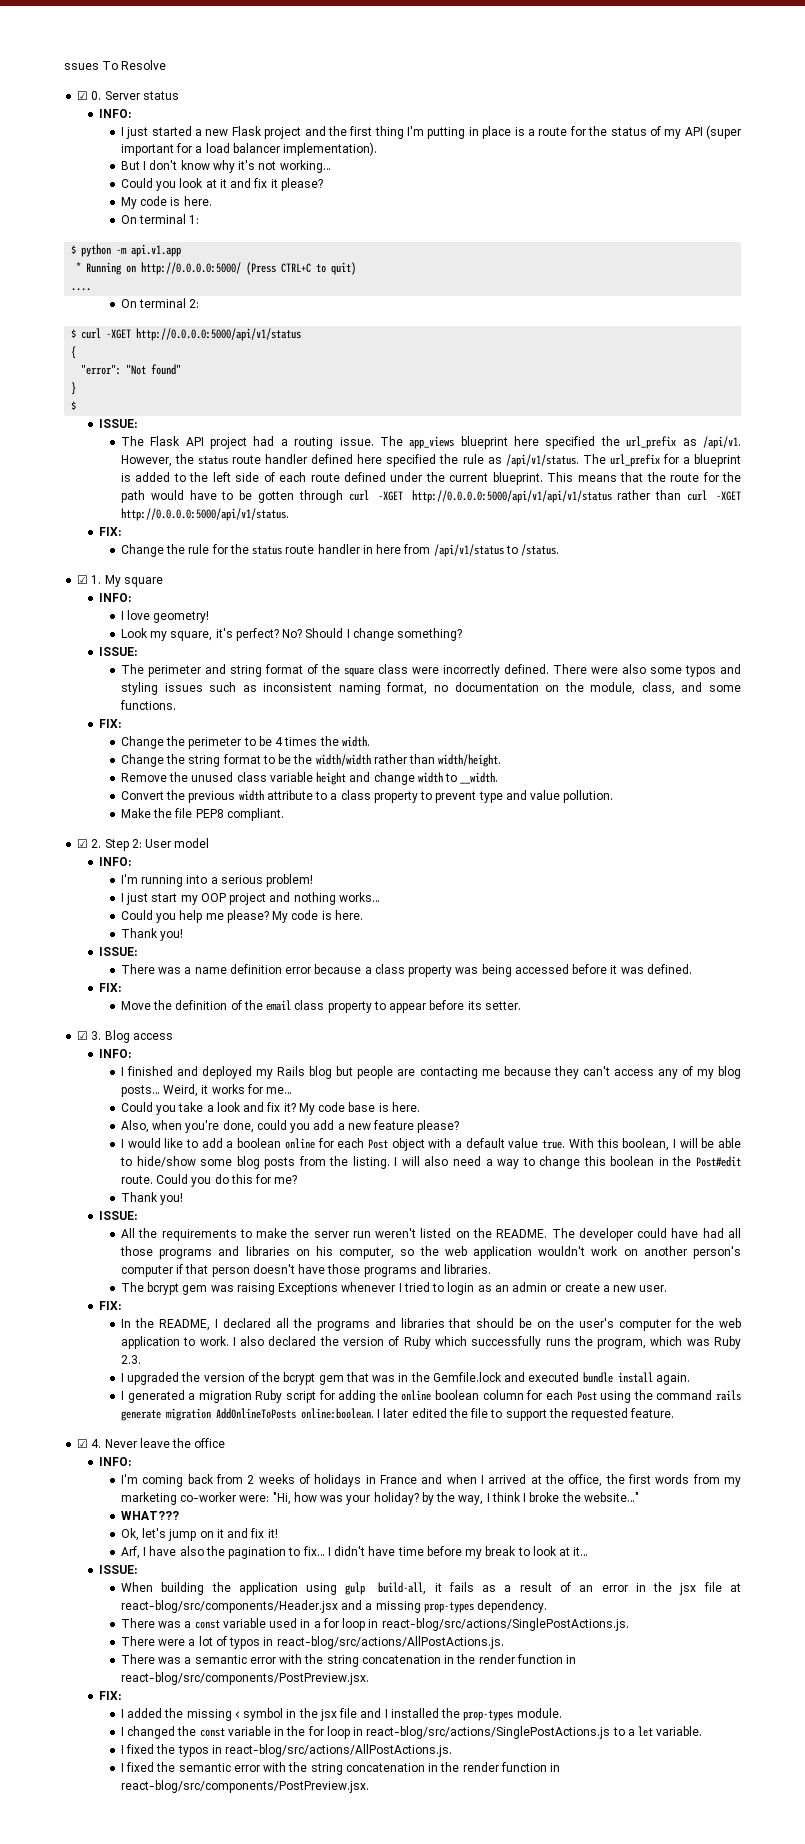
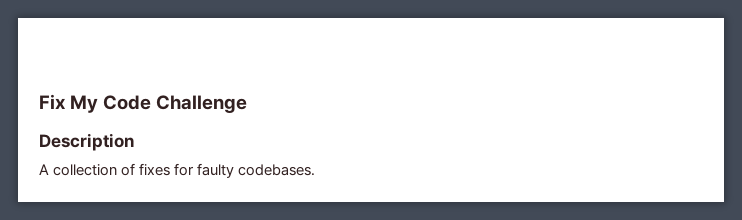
- ssues To Resolve
- ☑ 0. Server status
- INFO:
- I just started a new Flask project and the first thing I'm putting in place is a route for the status of my API (super important for a load balancer implementation).
- But I don't know why it's not working…
- Could you look at it and fix it please?
- My code is here.
- On terminal 1:
- $ python -m api.v1.app
- * Running on http://0.0.0.0:5000/ (Press CTRL+C to quit)
- ....
- On terminal 2:
- $ curl -XGET http://0.0.0.0:5000/api/v1/status
- {
- "error": "Not found"
- }
- $
- ISSUE:
- The Flask API project had a routing issue. The app_views blueprint here specified the url_prefix as /api/v1. However, the status route handler defined here specified the rule as /api/v1/status. The url_prefix for a blueprint is added to the left side of each route defined under the current blueprint. This means that the route for the path would have to be gotten through curl -XGET http://0.0.0.0:5000/api/v1/api/v1/status rather than curl -XGET http://0.0.0.0:5000/api/v1/status.
- FIX:
- Change the rule for the status route handler in here from /api/v1/status to /status.
- ☑ 1. My square
- INFO:
- I love geometry!
- Look my square, it's perfect? No? Should I change something?
- ISSUE:
- The perimeter and string format of the square class were incorrectly defined. There were also some typos and styling issues such as inconsistent naming format, no documentation on the module, class, and some functions.
- FIX:
- Change the perimeter to be 4 times the width.
- Change the string format to be the width/width rather than width/height.
- Remove the unused class variable height and change width to __width.
- Convert the previous width attribute to a class property to prevent type and value pollution.
- Make the file PEP8 compliant.
- ☑ 2. Step 2: User model
- INFO:
- I'm running into a serious problem!
- I just start my OOP project and nothing works…
- Could you help me please? My code is here.
- Thank you!
- ISSUE:
- There was a name definition error because a class property was being accessed before it was defined.
- FIX:
- Move the definition of the email class property to appear before its setter.
- ☑ 3. Blog access
- INFO:
- I finished and deployed my Rails blog but people are contacting me because they can't access any of my blog posts… Weird, it works for me…
- Could you take a look and fix it? My code base is here.
- Also, when you're done, could you add a new feature please?
- I would like to add a boolean online for each Post object with a default value true. With this boolean, I will be able to hide/show some blog posts from the listing. I will also need a way to change this boolean in the Post#edit route. Could you do this for me?
- Thank you!
- ISSUE:
- All the requirements to make the server run weren't listed on the README. The developer could have had all those programs and libraries on his computer, so the web application wouldn't work on another person's computer if that person doesn't have those programs and libraries.
- The bcrypt gem was raising Exceptions whenever I tried to login as an admin or create a new user.
- FIX:
- In the README, I declared all the programs and libraries that should be on the user's computer for the web application to work. I also declared the version of Ruby which successfully runs the program, which was Ruby 2.3.
- I upgraded the version of the bcrypt gem that was in the Gemfile.lock and executed bundle install again.
- I generated a migration Ruby script for adding the online boolean column for each Post using the command rails generate migration AddOnlineToPosts online:boolean. I later edited the file to support the requested feature.
- ☑ 4. Never leave the office
- INFO:
- I'm coming back from 2 weeks of holidays in France and when I arrived at the office, the first words from my marketing co-worker were: "Hi, how was your holiday? by the way, I think I broke the website…"
- WHAT???
- Ok, let's jump on it and fix it!
- Arf, I have also the pagination to fix… I didn't have time before my break to look at it…
- ISSUE:
- When building the application using gulp build-all, it fails as a result of an error in the jsx file at react-blog/src/components/Header.jsx and a missing prop-types dependency.
- There was a const variable used in a for loop in react-blog/src/actions/SinglePostActions.js.
- There were a lot of typos in react-blog/src/actions/AllPostActions.js.
- There was a semantic error with the string concatenation in the render function in react-blog/src/components/PostPreview.jsx.
- FIX:
- I added the missing < symbol in the jsx file and I installed the prop-types module.
- I changed the const variable in the for loop in react-blog/src/actions/SinglePostActions.js to a let variable.
- I fixed the typos in react-blog/src/actions/AllPostActions.js.
- I fixed the semantic error with the string concatenation in the render function in react-blog/src/components/PostPreview.jsx.
+ Fix My Code Challenge
+ Description
+ A collection of fixes for faulty codebases.

